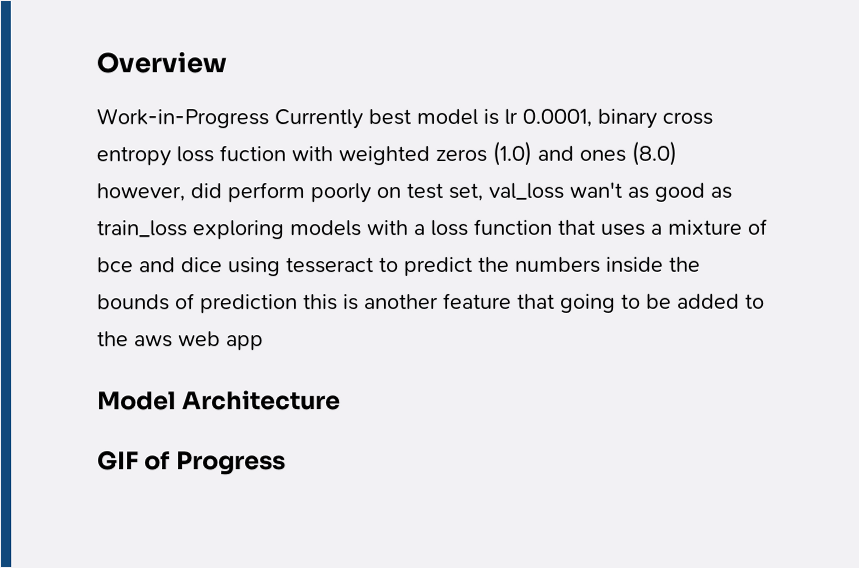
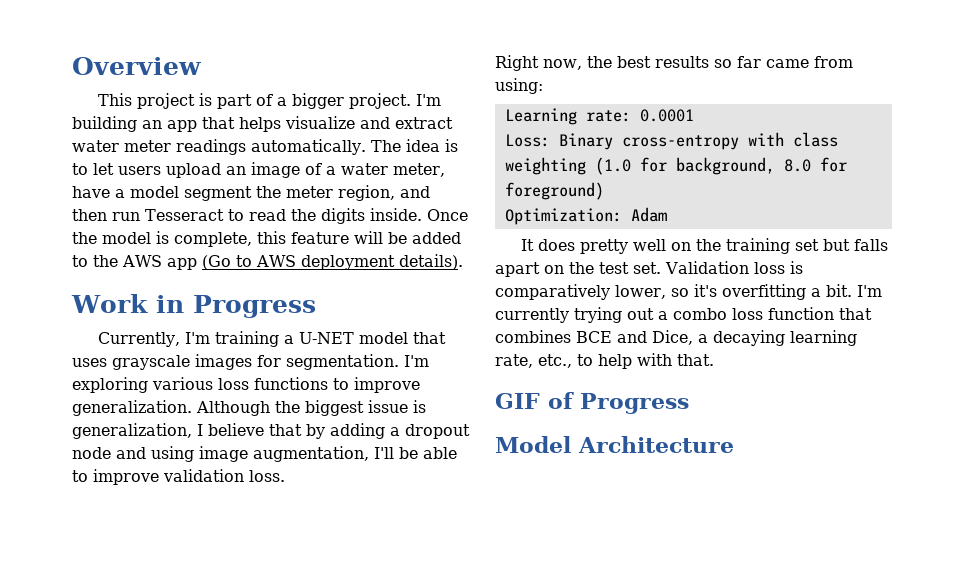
- Work-in-Progress Currently best model is lr 0.0001, binary cross entropy loss fuction with weighted zeros (1.0) and ones (8.0) however, did perform poorly on test set, val_loss wan't as good as train_loss exploring models with a loss function that uses a mixture of bce and dice using tesseract to predict the numbers inside the bounds of prediction this is another feature that going to be added to the aws web app
- Model Architecture
+ This project is part of a bigger project. I'm building an app that helps visualize and extract water meter readings automatically. The idea is to let users upload an image of a water meter, have a model segment the meter region, and then run Tesseract to read the digits inside. Once the model is complete, this feature will be added to the AWS app (Go to AWS deployment details).
+ Work in Progress
+ Currently, I'm training a U-NET model that uses grayscale images for segmentation. I'm exploring various loss functions to improve generalization. Although the biggest issue is generalization, I believe that by adding a dropout node and using image augmentation, I'll be able to improve validation loss.
+ Right now, the best results so far came from using:
+ Learning rate: 0.0001
+ Loss: Binary cross-entropy with class weighting (1.0 for background, 8.0 for foreground)
+ Optimization: Adam
+ It does pretty well on the training set but falls apart on the test set. Validation loss is comparatively lower, so it's overfitting a bit. I'm currently trying out a combo loss function that combines BCE and Dice, a decaying learning rate, etc., to help with that.
+ Model Architecture

